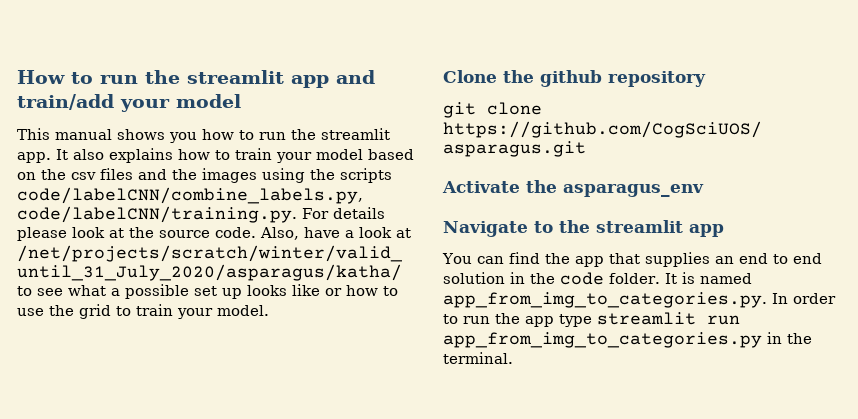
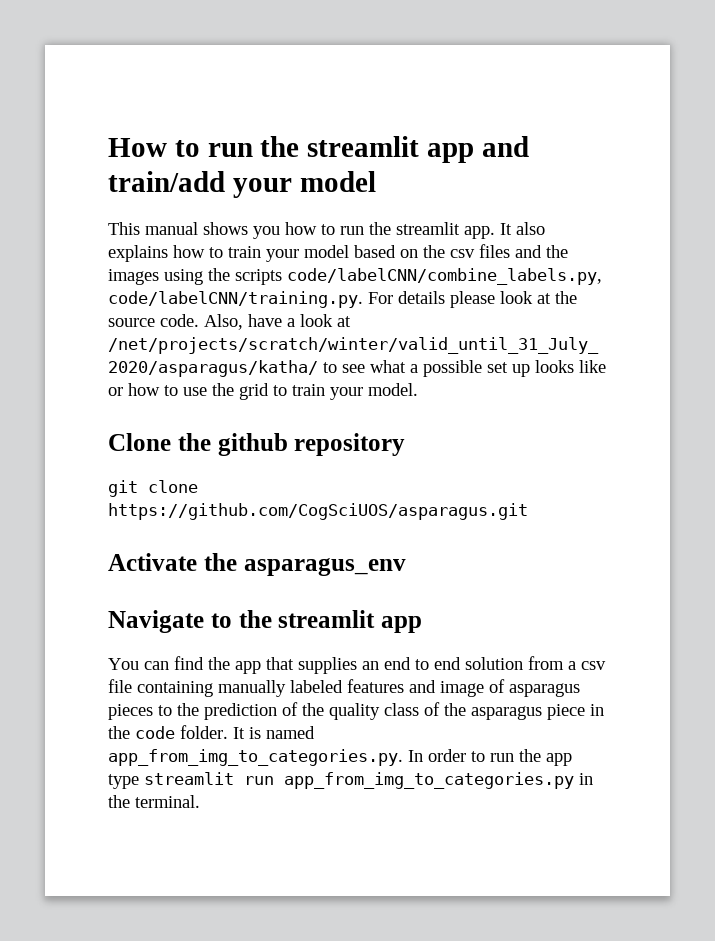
- You can find the app that supplies an end to end solution in the code folder.
+ You can find the app that supplies an end to end solution from a csv file containing manually labeled features and image of asparagus pieces to the prediction of the quality class of the asparagus piece in the code folder.

